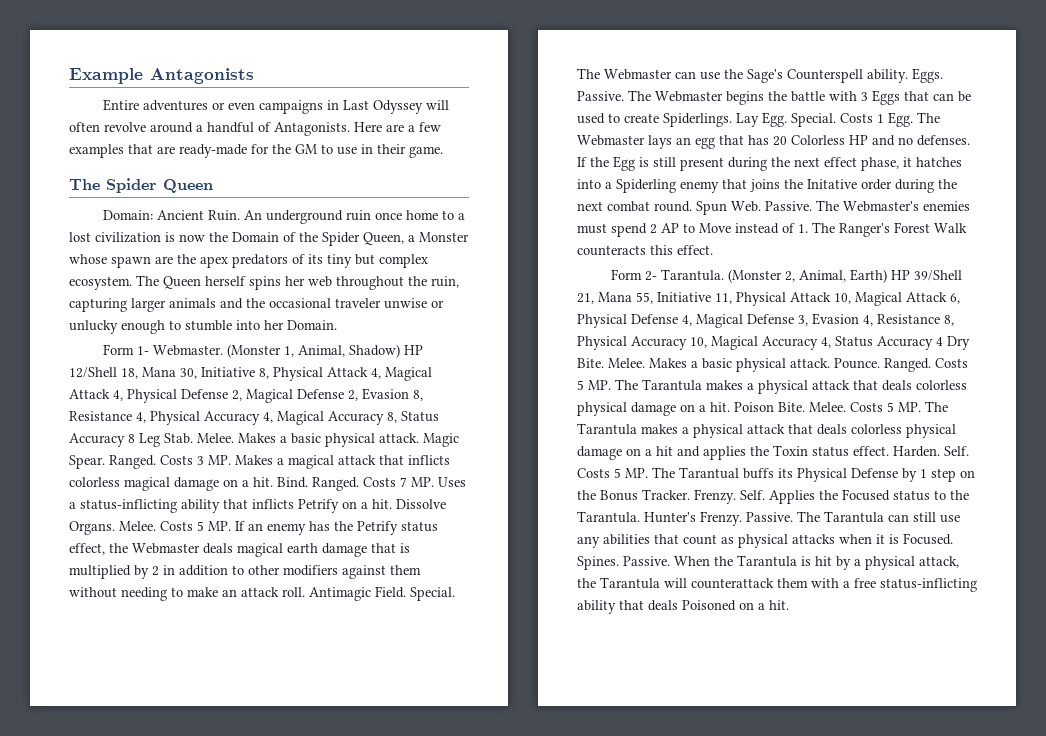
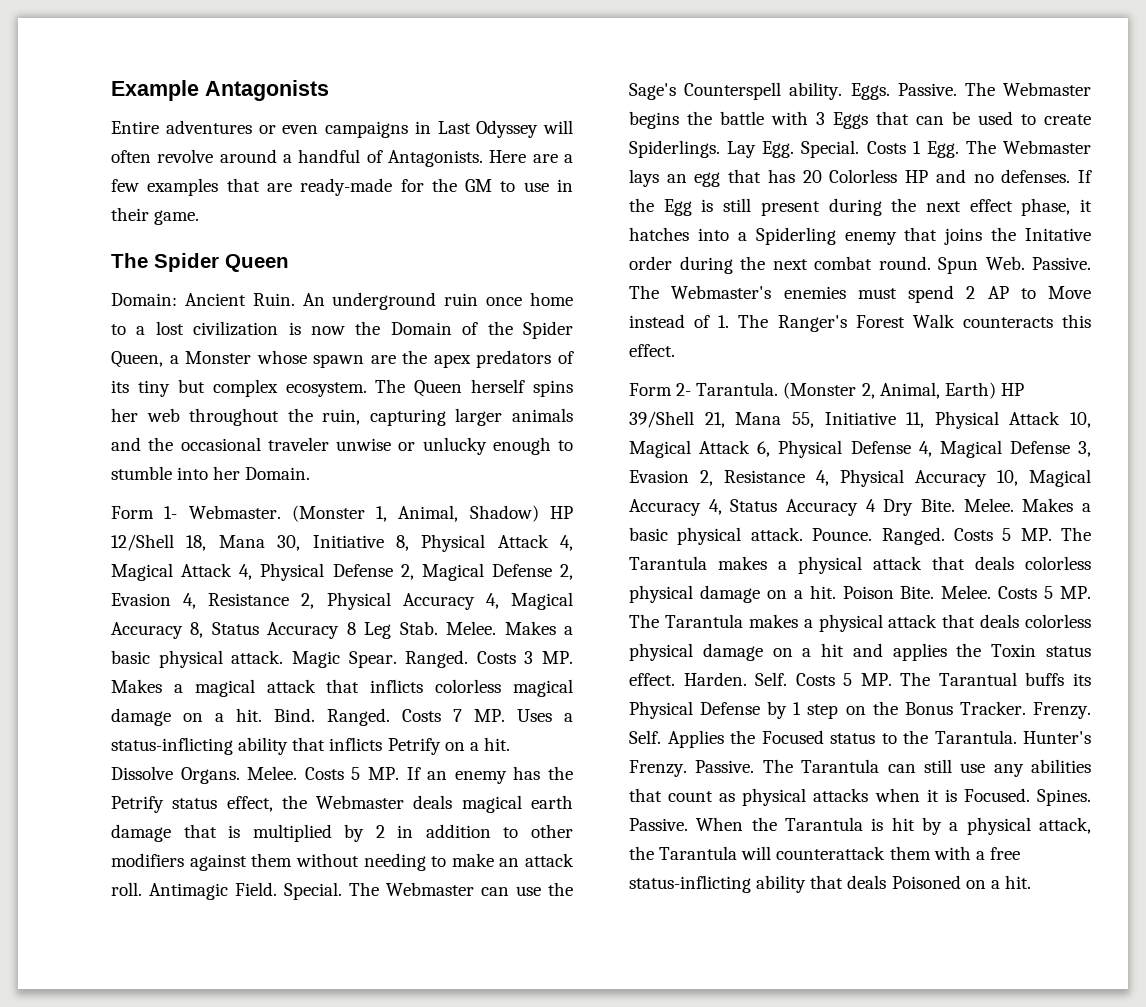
- (Monster 1, Animal, Shadow) HP 12/Shell 18, Mana 30, Initiative 8, Physical Attack 4, Magical Attack 4, Physical Defense 2, Magical Defense 2, Evasion 8, Resistance 4, Physical Accuracy 4, Magical Accuracy 8, Status Accuracy 8 Leg Stab.
+ (Monster 1, Animal, Shadow) HP 12/Shell 18, Mana 30, Initiative 8, Physical Attack 4, Magical Attack 4, Physical Defense 2, Magical Defense 2, Evasion 4, Resistance 2, Physical Accuracy 4, Magical Accuracy 8, Status Accuracy 8 Leg Stab.
- (Monster 2, Animal, Earth) HP 39/Shell 21, Mana 55, Initiative 11, Physical Attack 10, Magical Attack 6, Physical Defense 4, Magical Defense 3, Evasion 4, Resistance 8, Physical Accuracy 10, Magical Accuracy 4, Status Accuracy 4 Dry Bite.
+ (Monster 2, Animal, Earth) HP 39/Shell 21, Mana 55, Initiative 11, Physical Attack 10, Magical Attack 6, Physical Defense 4, Magical Defense 3, Evasion 2, Resistance 4, Physical Accuracy 10, Magical Accuracy 4, Status Accuracy 4 Dry Bite.

